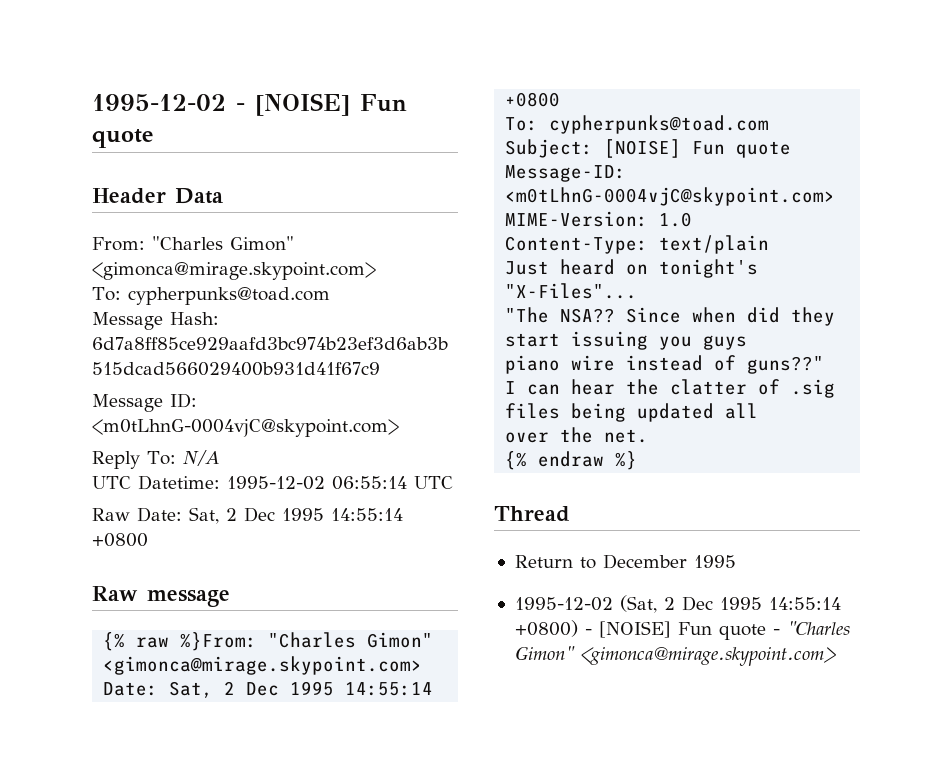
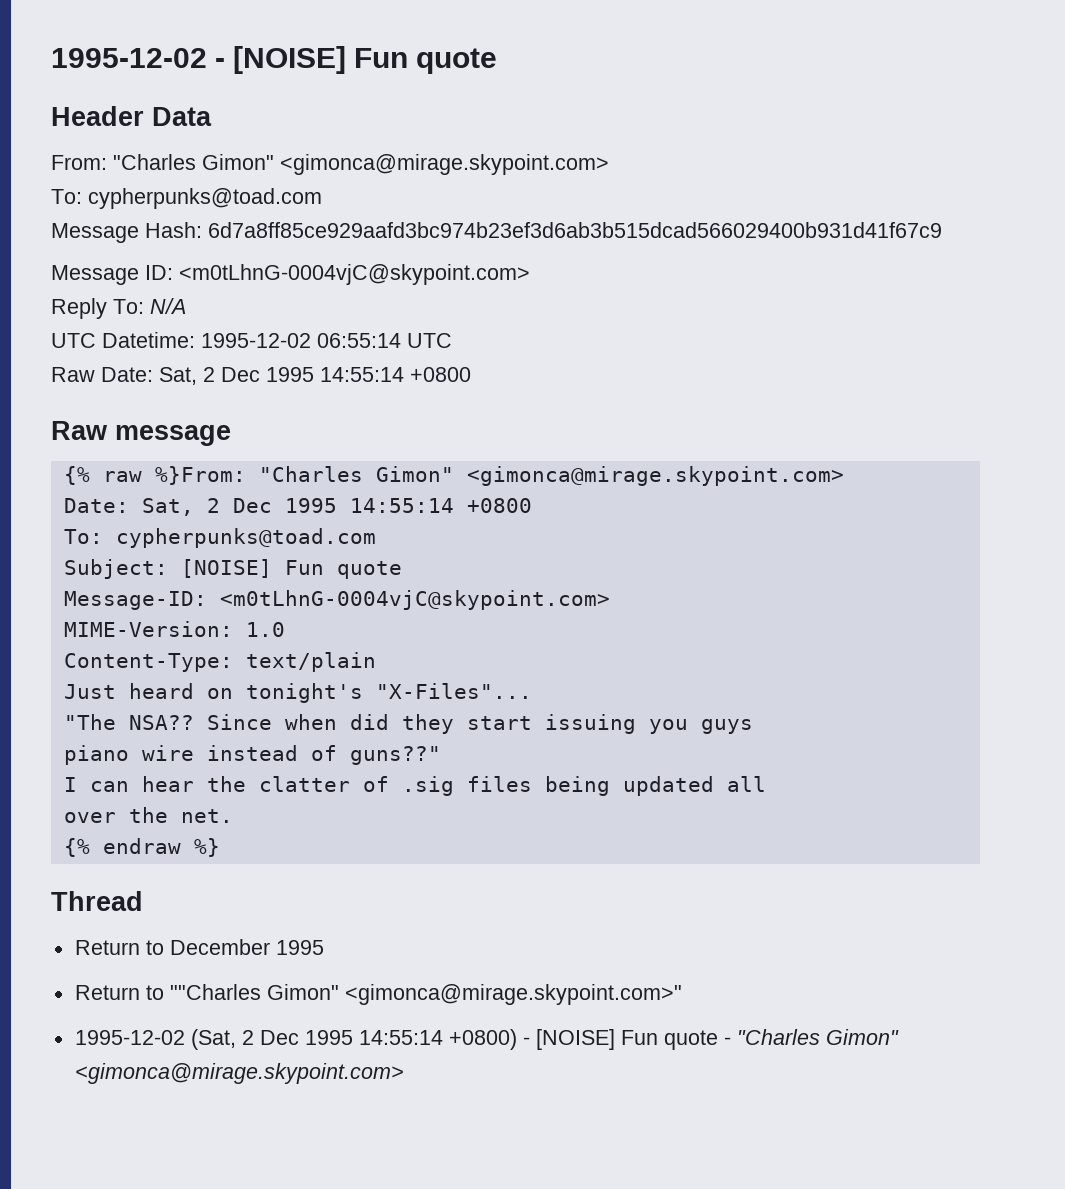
+ Return to ""Charles Gimon" <gimonca@mirage.skypoint.com>"

